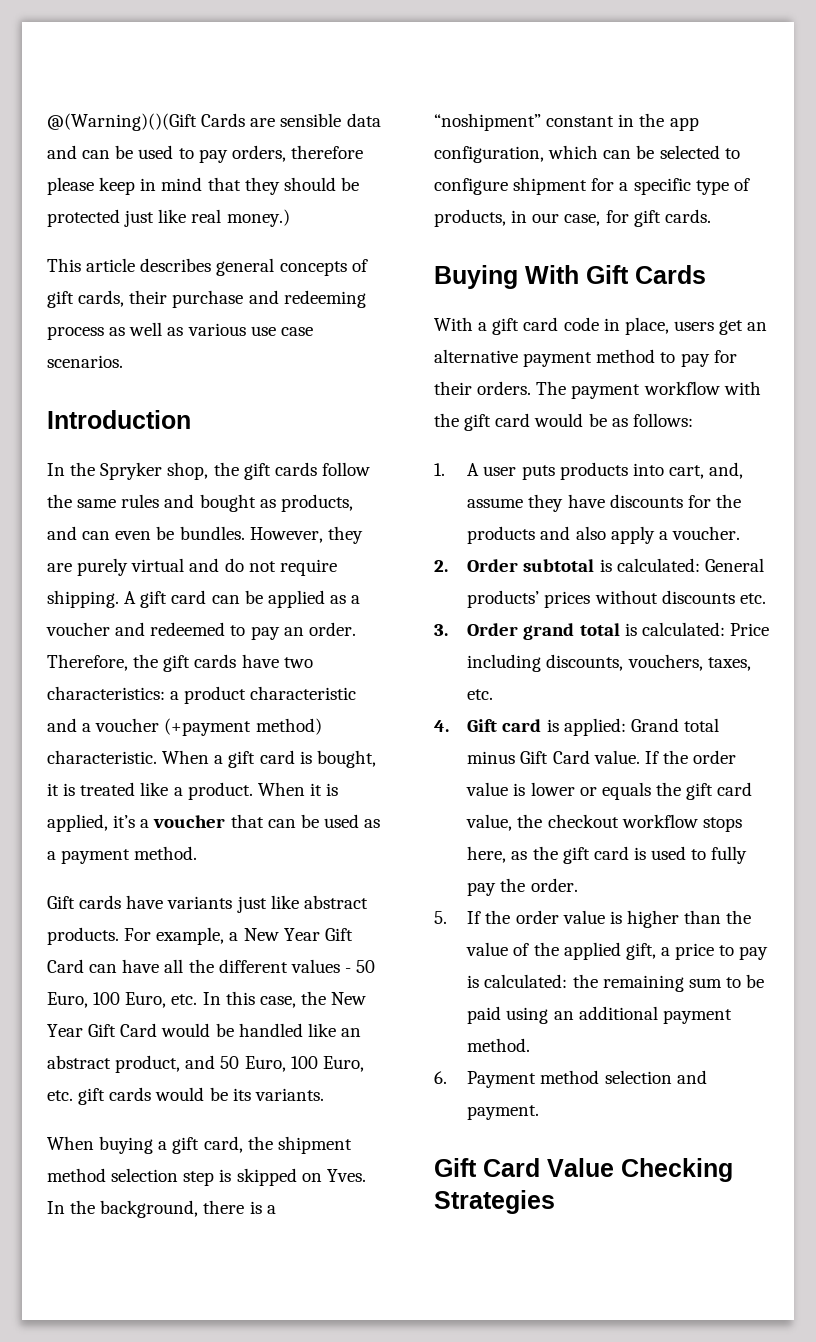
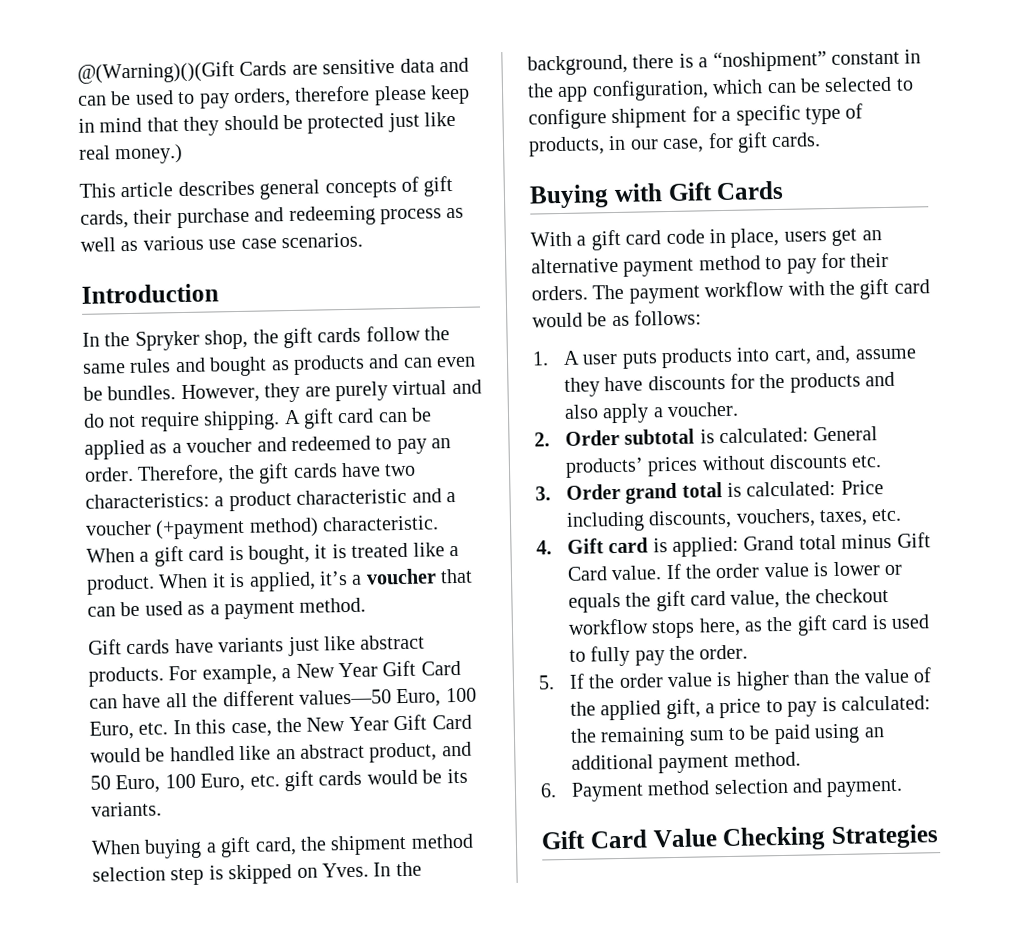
- @(Warning)()(Gift Cards are sensible data and can be used to pay orders, therefore please keep in mind that they should be protected just like real money.)
+ @(Warning)()(Gift Cards are sensitive data and can be used to pay orders, therefore please keep in mind that they should be protected just like real money.)
- In the Spryker shop, the gift cards follow the same rules and bought as products, and can even be bundles.
+ In the Spryker shop, the gift cards follow the same rules and bought as products and can even be bundles.
- For example, a New Year Gift Card can have all the different values - 50 Euro, 100 Euro, etc. In this case, the New Year Gift Card would be handled like an abstract product, and 50 Euro, 100 Euro, etc. gift cards would be its variants.
+ For example, a New Year Gift Card can have all the different values—50 Euro, 100 Euro, etc. In this case, the New Year Gift Card would be handled like an abstract product, and 50 Euro, 100 Euro, etc. gift cards would be its variants.
- Buying With Gift Cards
+ Buying with Gift Cards

